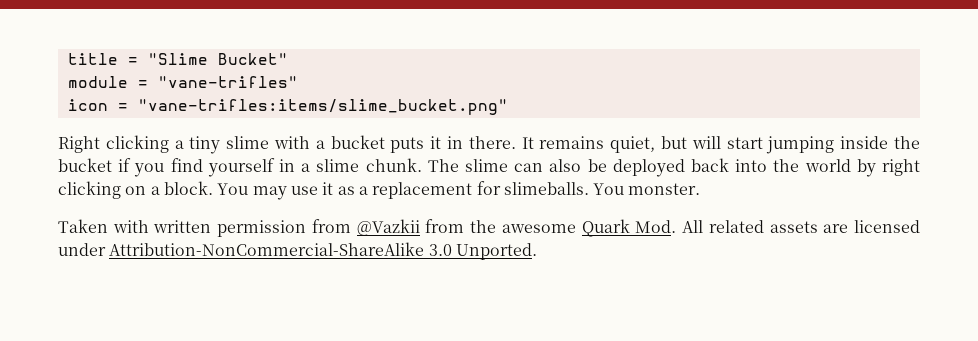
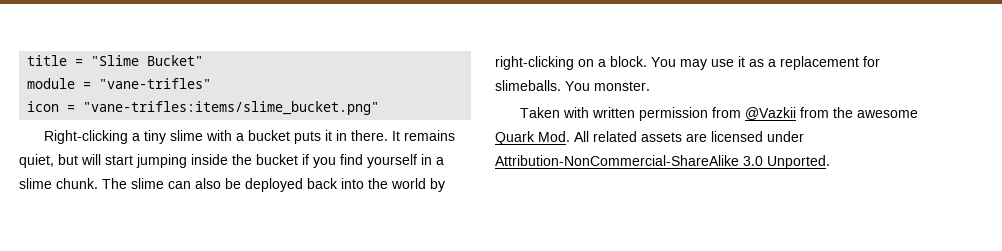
- Right clicking a tiny slime with a bucket puts it in there.
+ Right-clicking a tiny slime with a bucket puts it in there.
- The slime can also be deployed back into the world by right clicking on a block.
+ The slime can also be deployed back into the world by right-clicking on a block.

